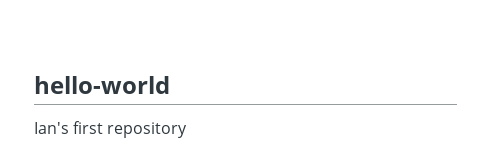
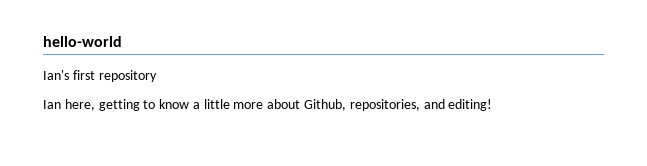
+ Ian here, getting to know a little more about Github, repositories, and editing!

